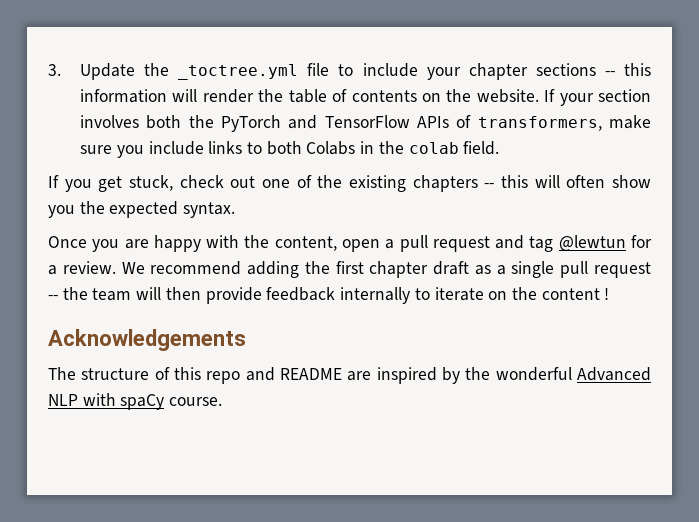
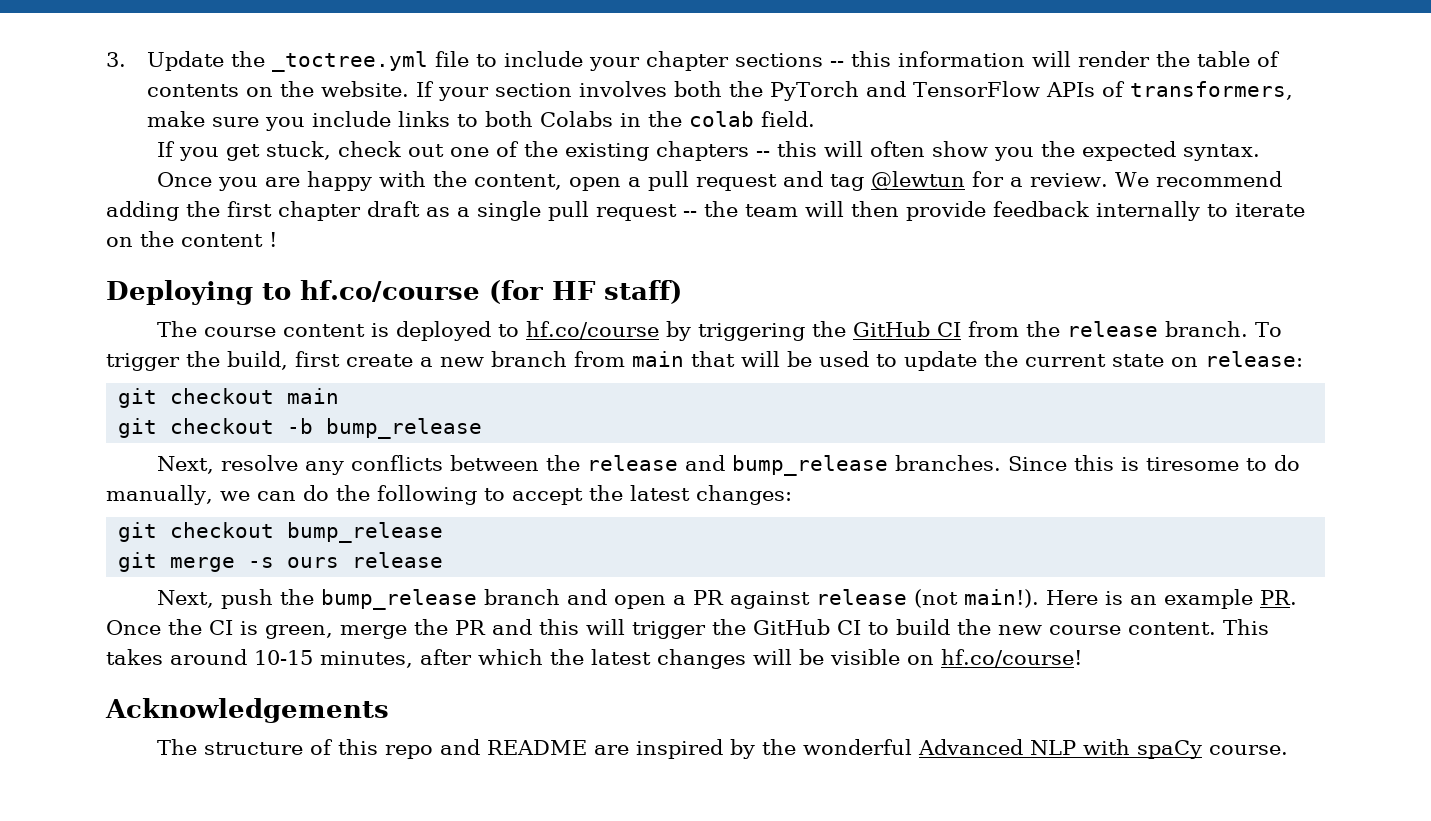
+ Deploying to hf.co/course (for HF staff)
+ The course content is deployed to hf.co/course by triggering the GitHub CI from the release branch. To trigger the build, first create a new branch from main that will be used to update the current state on release:
+ git checkout main
+ git checkout -b bump_release
+ Next, resolve any conflicts between the release and bump_release branches. Since this is tiresome to do manually, we can do the following to accept the latest changes:
+ git checkout bump_release
+ git merge -s ours release
+ Next, push the bump_release branch and open a PR against release (not main!). Here is an example PR. Once the CI is green, merge the PR and this will trigger the GitHub CI to build the new course content. This takes around 10-15 minutes, after which the latest changes will be visible on hf.co/course!

